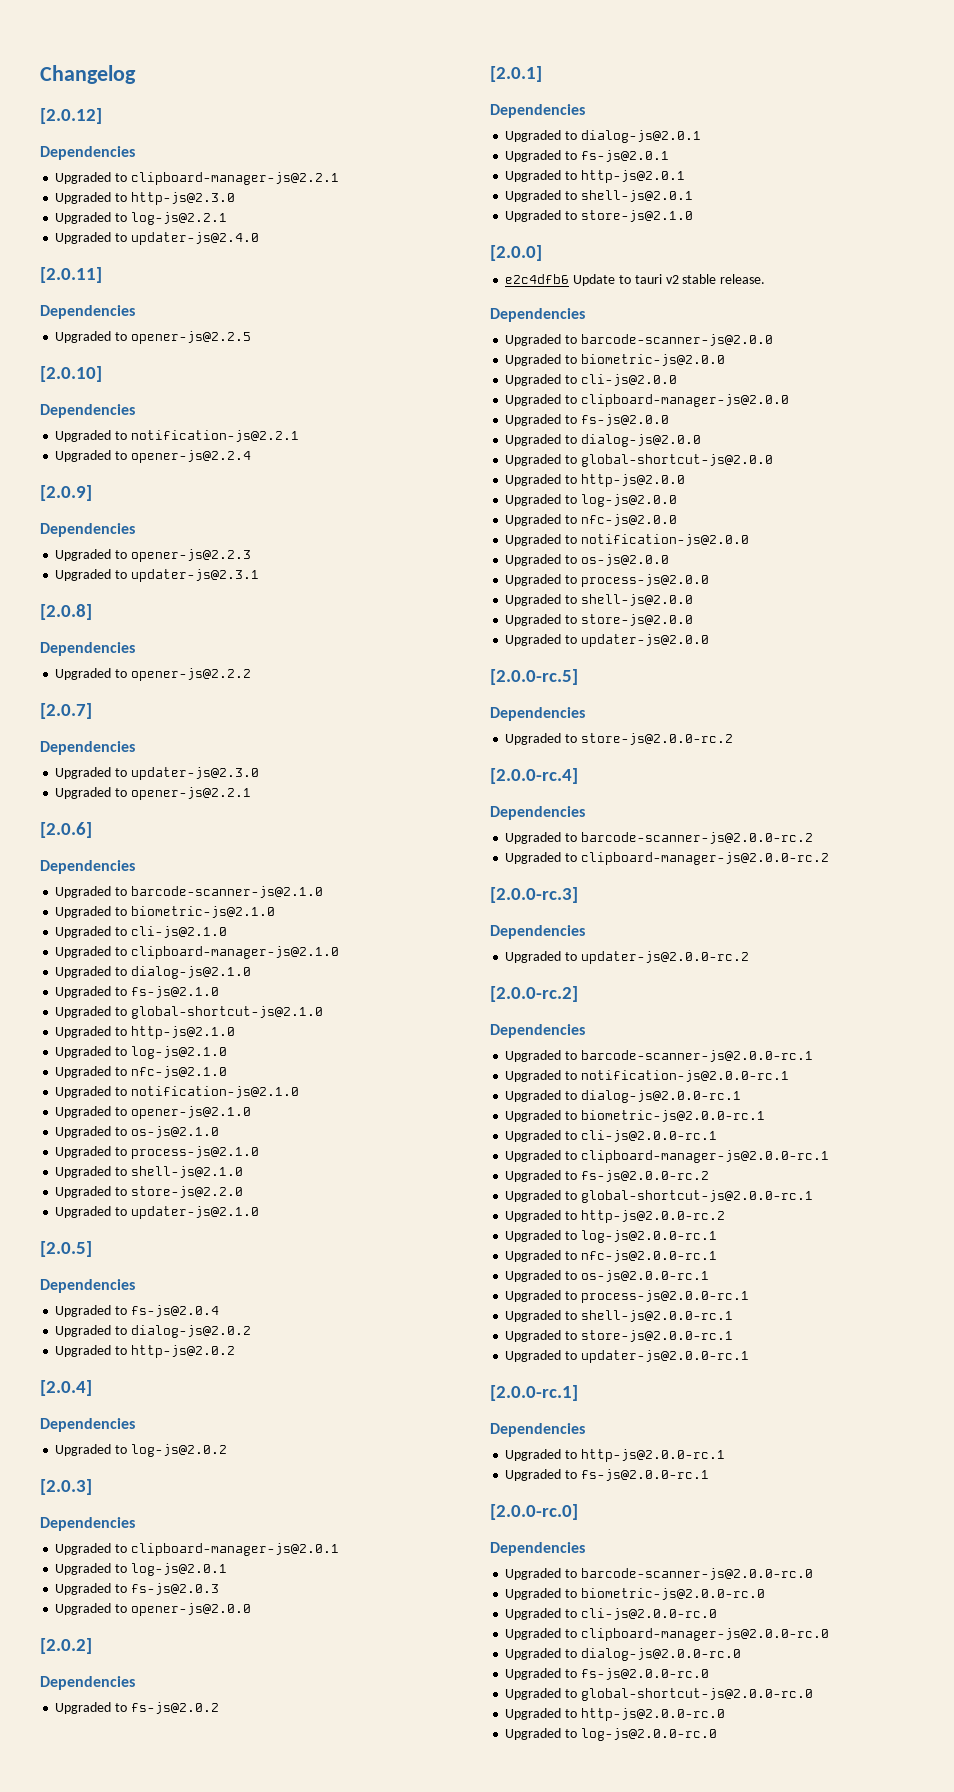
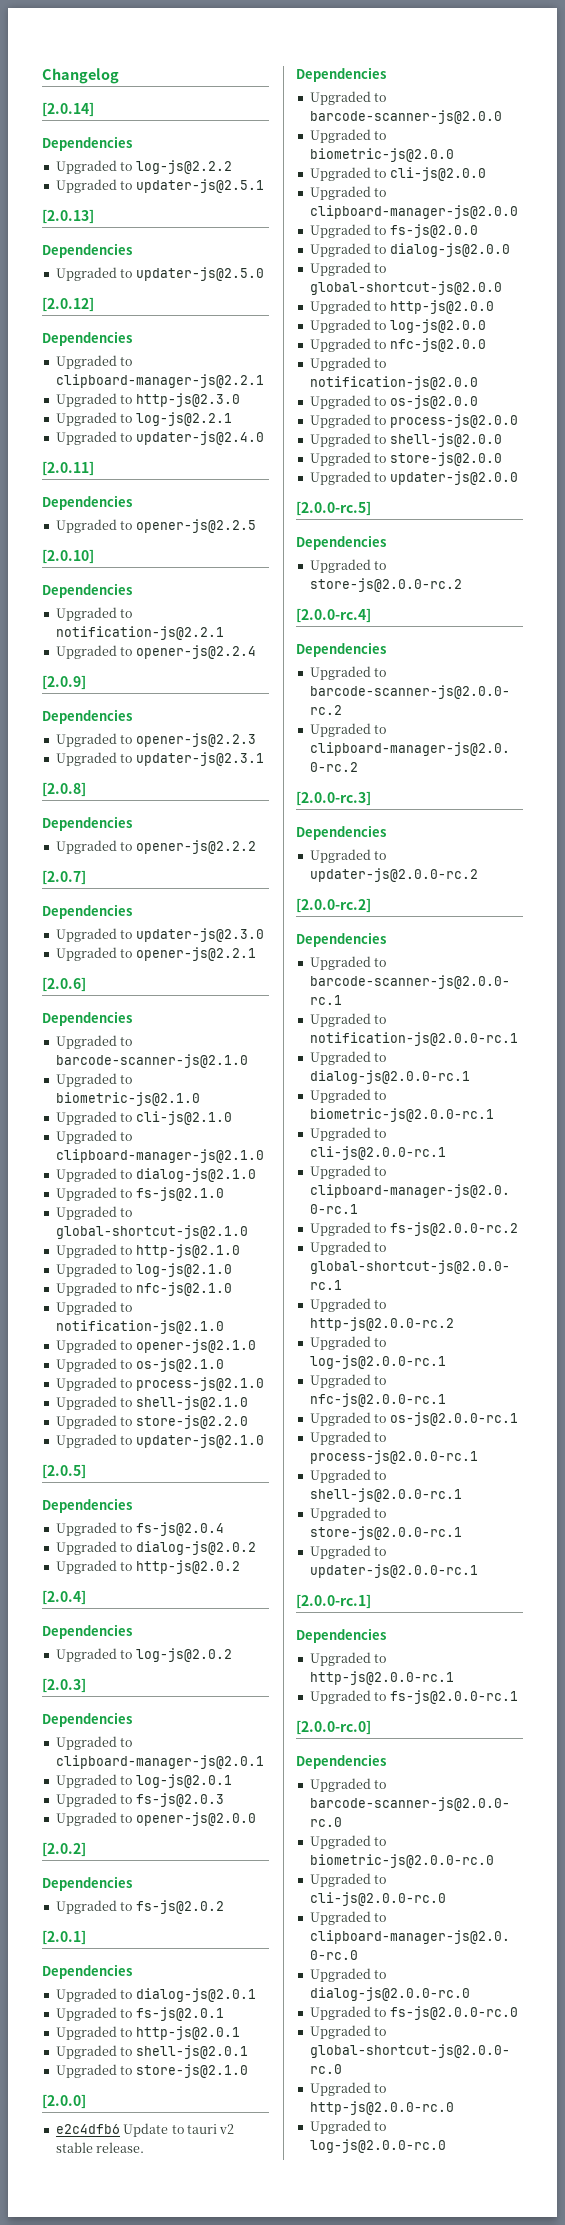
+ [2.0.14]
+ Dependencies
+ Upgraded to log-js@2.2.2
+ Upgraded to updater-js@2.5.1
+ [2.0.13]
+ Dependencies
+ Upgraded to updater-js@2.5.0

